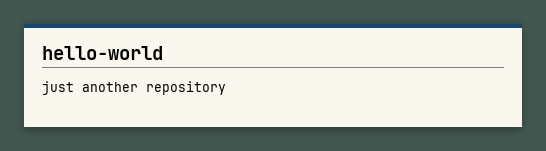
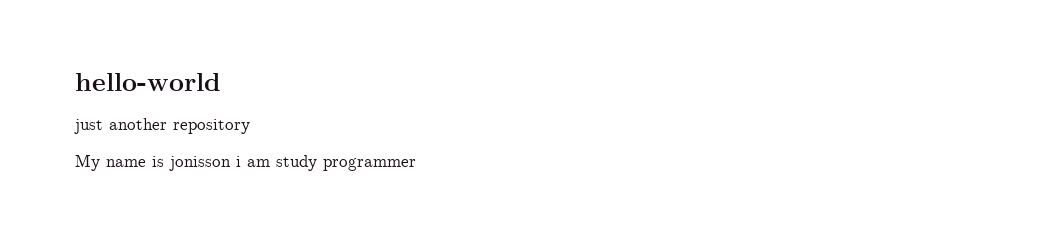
+ My name is jonisson i am study programmer

